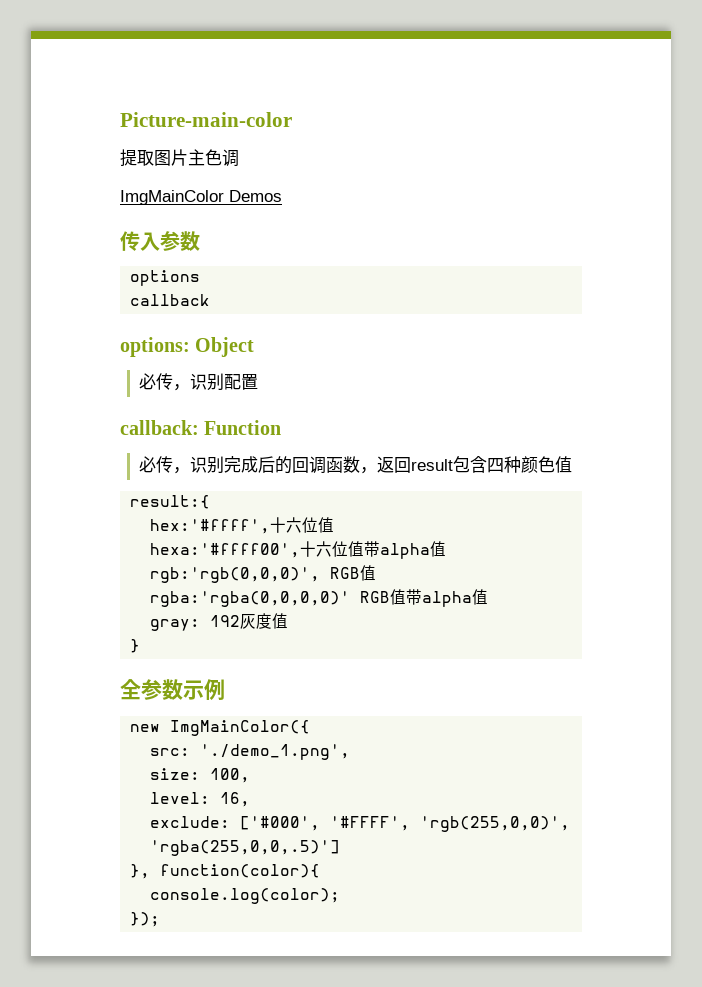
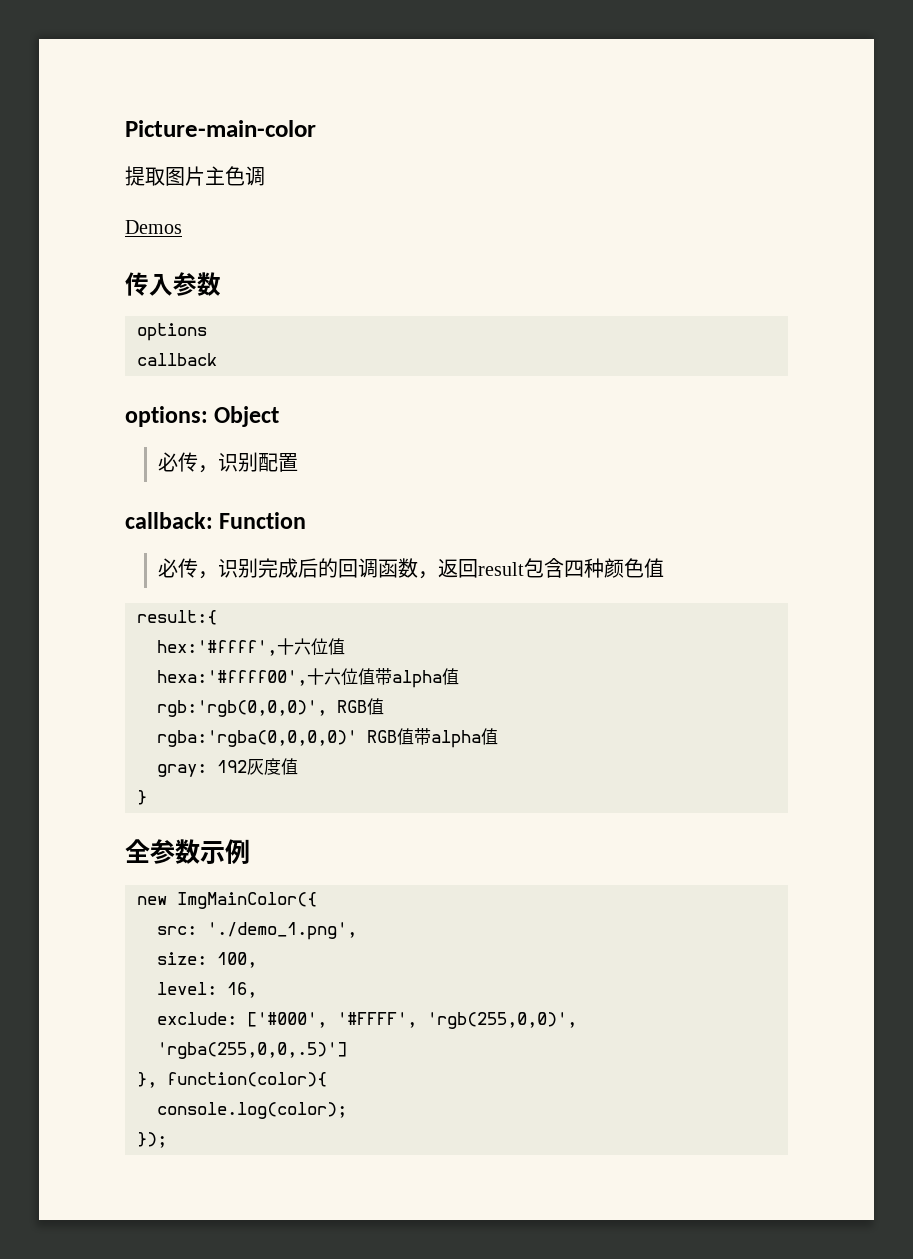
- ImgMainColor Demos
+ Demos

